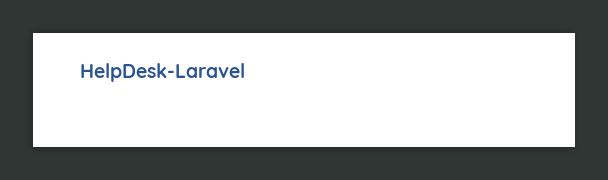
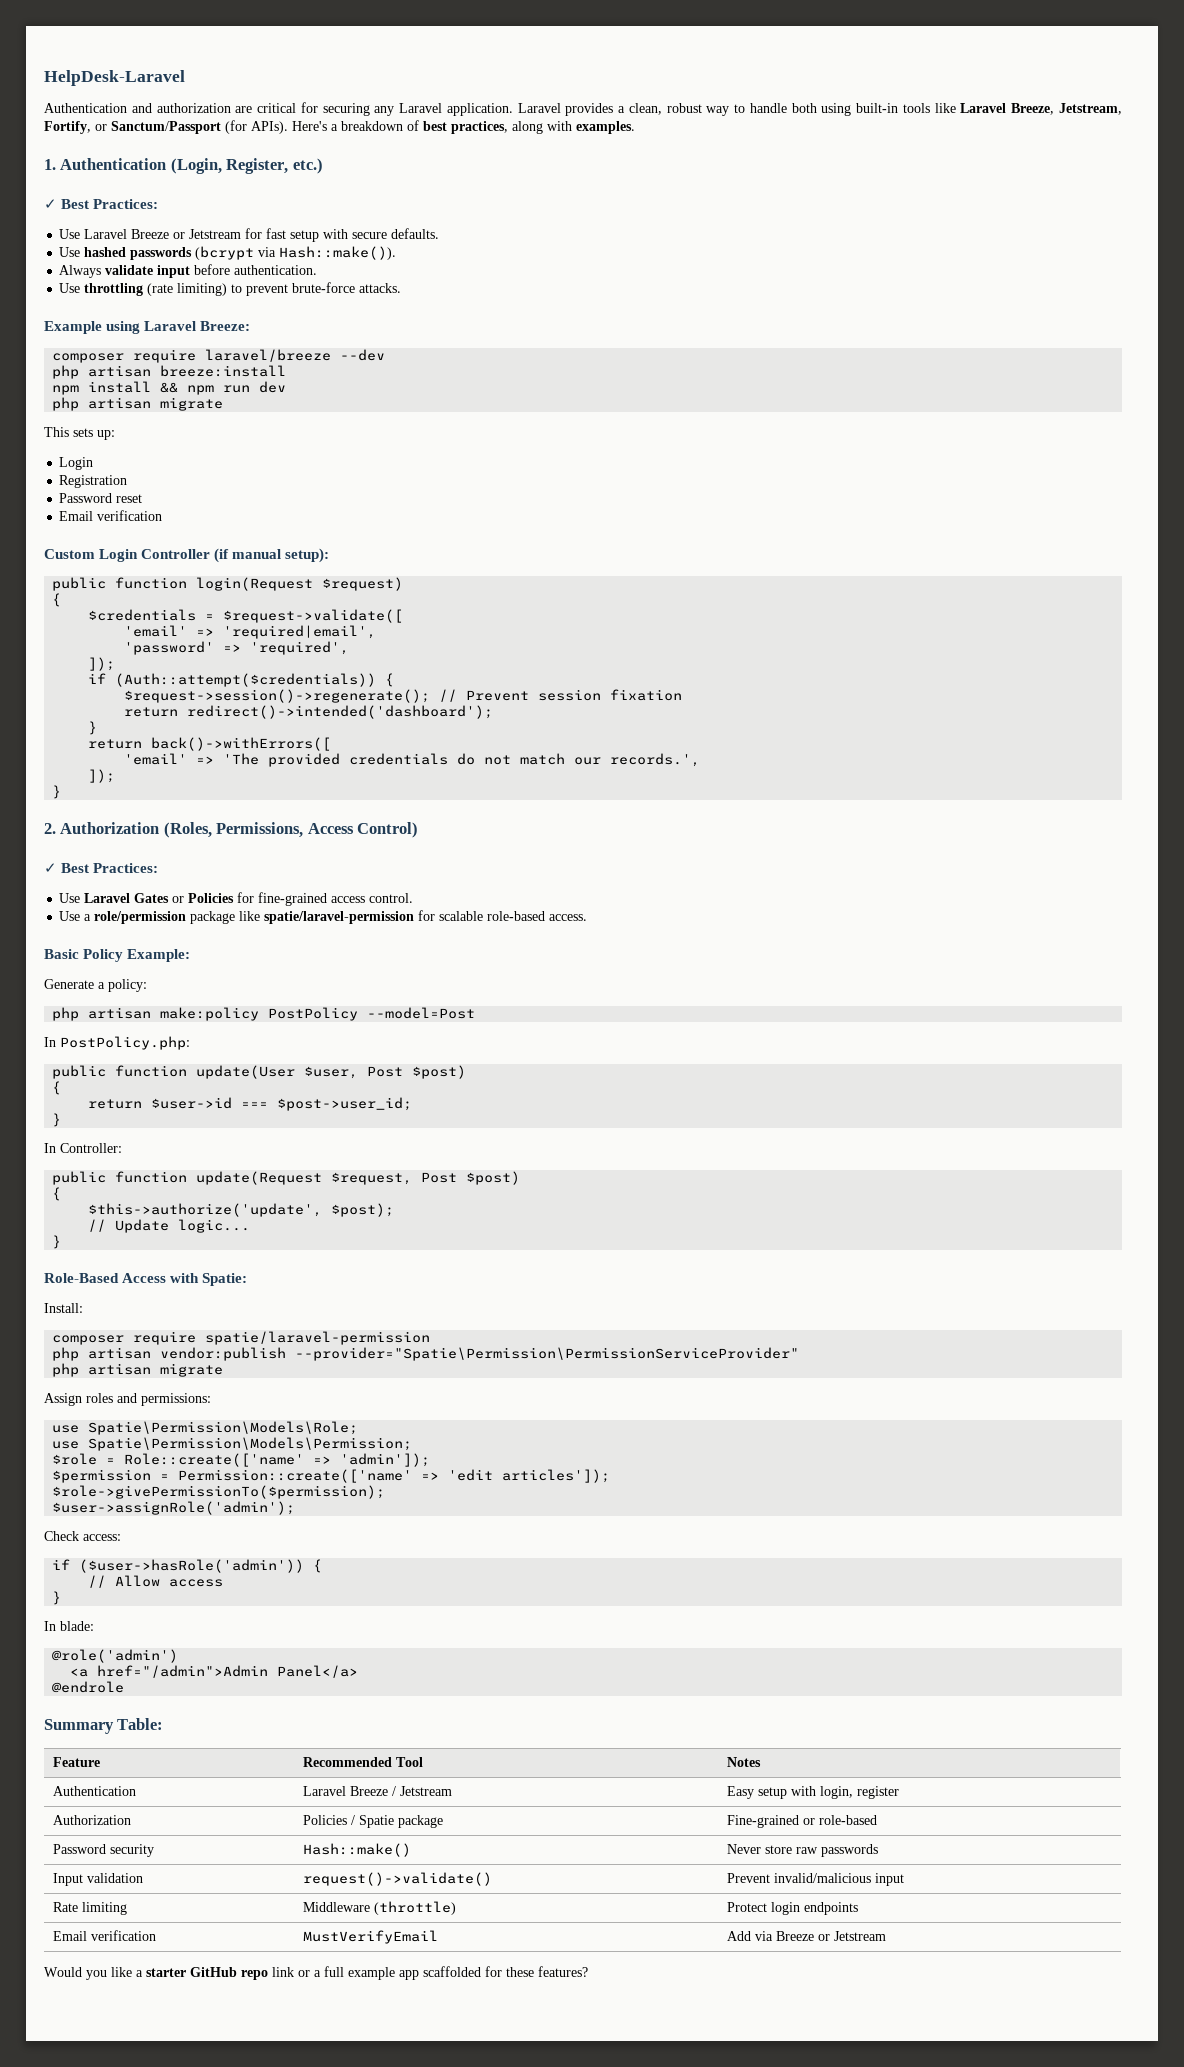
+ Authentication and authorization are critical for securing any Laravel application. Laravel provides a clean, robust way to handle both using built-in tools like Laravel Breeze, Jetstream, Fortify, or Sanctum/Passport (for APIs). Here's a breakdown of best practices, along with examples.
+ 1. Authentication (Login, Register, etc.)
+ ✓ Best Practices:
+ Use Laravel Breeze or Jetstream for fast setup with secure defaults.
+ Use hashed passwords (bcrypt via Hash::make()).
+ Always validate input before authentication.
+ Use throttling (rate limiting) to prevent brute-force attacks.
+ Example using Laravel Breeze:
+ composer require laravel/breeze --dev
+ php artisan breeze:install
+ npm install && npm run dev
+ php artisan migrate
+ This sets up:
+ Login
+ Registration
+ Password reset
+ Email verification
+ Custom Login Controller (if manual setup):
+ public function login(Request $request)
+ {
+ $credentials = $request->validate([
+ 'email' => 'required|email',
+ 'password' => 'required',
+ ]);
+ if (Auth::attempt($credentials)) {
+ $request->session()->regenerate(); // Prevent session fixation
+ return redirect()->intended('dashboard');
+ }
+ return back()->withErrors([
+ 'email' => 'The provided credentials do not match our records.',
+ ]);
+ }
+ 2. Authorization (Roles, Permissions, Access Control)
+ ✓ Best Practices:
+ Use Laravel Gates or Policies for fine-grained access control.
+ Use a role/permission package like spatie/laravel-permission for scalable role-based access.
+ Basic Policy Example:
+ Generate a policy:
+ php artisan make:policy PostPolicy --model=Post
+ In PostPolicy.php:
+ public function update(User $user, Post $post)
+ {
+ return $user->id === $post->user_id;
+ }
+ In Controller:
+ public function update(Request $request, Post $post)
+ {
+ $this->authorize('update', $post);
+ // Update logic...
+ }
+ Role-Based Access with Spatie:
+ Install:
+ composer require spatie/laravel-permission
+ php artisan vendor:publish --provider="Spatie\Permission\PermissionServiceProvider"
+ php artisan migrate
+ Assign roles and permissions:
+ use Spatie\Permission\Models\Role;
+ use Spatie\Permission\Models\Permission;
+ $role = Role::create(['name' => 'admin']);
+ $permission = Permission::create(['name' => 'edit articles']);
+ $role->givePermissionTo($permission);
+ $user->assignRole('admin');
+ Check access:
+ if ($user->hasRole('admin')) {
+ // Allow access
+ }
+ In blade:
+ @role('admin')
+ <a href="/admin">Admin Panel</a>
+ @endrole
+ Summary Table:
+ Feature | Recommended Tool | Notes
+ Authentication | Laravel Breeze / Jetstream | Easy setup with login, register
+ Authorization | Policies / Spatie package | Fine-grained or role-based
+ Password security | Hash::make() | Never store raw passwords
+ Input validation | request()->validate() | Prevent invalid/malicious input
+ Rate limiting | Middleware (throttle) | Protect login endpoints
+ Email verification | MustVerifyEmail | Add via Breeze or Jetstream
+ Would you like a starter GitHub repo link or a full example app scaffolded for these features?

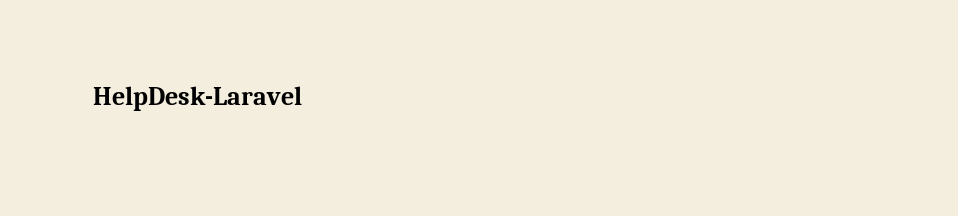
- Authentication and authorization are critical for securing any Laravel application. Laravel provides a clean, robust way to handle both using built-in tools like Laravel Breeze, Jetstream, Fortify, or Sanctum/Passport (for APIs). Here's a breakdown of best practices, along with examples.
- 1. Authentication (Login, Register, etc.)
- ✓ Best Practices:
- Use Laravel Breeze or Jetstream for fast setup with secure defaults.
- Use hashed passwords (bcrypt via Hash::make()).
- Always validate input before authentication.
- Use throttling (rate limiting) to prevent brute-force attacks.
- Example using Laravel Breeze:
- composer require laravel/breeze --dev
- php artisan breeze:install
- npm install && npm run dev
- php artisan migrate
- This sets up:
- Login
- Registration
- Password reset
- Email verification
- Custom Login Controller (if manual setup):
- public function login(Request $request)
- {
- $credentials = $request->validate([
- 'email' => 'required|email',
- 'password' => 'required',
- ]);
- if (Auth::attempt($credentials)) {
- $request->session()->regenerate(); // Prevent session fixation
- return redirect()->intended('dashboard');
- }
- return back()->withErrors([
- 'email' => 'The provided credentials do not match our records.',
- ]);
- }
- 2. Authorization (Roles, Permissions, Access Control)
- ✓ Best Practices:
- Use Laravel Gates or Policies for fine-grained access control.
- Use a role/permission package like spatie/laravel-permission for scalable role-based access.
- Basic Policy Example:
- Generate a policy:
- php artisan make:policy PostPolicy --model=Post
- In PostPolicy.php:
- public function update(User $user, Post $post)
- {
- return $user->id === $post->user_id;
- }
- In Controller:
- public function update(Request $request, Post $post)
- {
- $this->authorize('update', $post);
- // Update logic...
- }
- Role-Based Access with Spatie:
- Install:
- composer require spatie/laravel-permission
- php artisan vendor:publish --provider="Spatie\Permission\PermissionServiceProvider"
- php artisan migrate
- Assign roles and permissions:
- use Spatie\Permission\Models\Role;
- use Spatie\Permission\Models\Permission;
- $role = Role::create(['name' => 'admin']);
- $permission = Permission::create(['name' => 'edit articles']);
- $role->givePermissionTo($permission);
- $user->assignRole('admin');
- Check access:
- if ($user->hasRole('admin')) {
- // Allow access
- }
- In blade:
- @role('admin')
- <a href="/admin">Admin Panel</a>
- @endrole
- Summary Table:
- Feature | Recommended Tool | Notes
- Authentication | Laravel Breeze / Jetstream | Easy setup with login, register
- Authorization | Policies / Spatie package | Fine-grained or role-based
- Password security | Hash::make() | Never store raw passwords
- Input validation | request()->validate() | Prevent invalid/malicious input
- Rate limiting | Middleware (throttle) | Protect login endpoints
- Email verification | MustVerifyEmail | Add via Breeze or Jetstream
- Would you like a starter GitHub repo link or a full example app scaffolded for these features?

